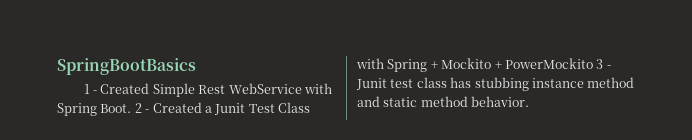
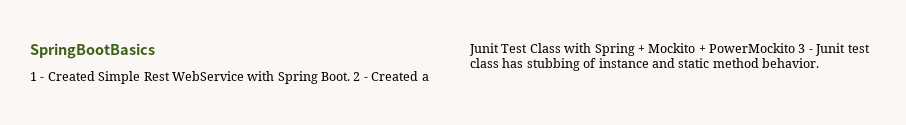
- 2 - Created a Junit Test Class with Spring + Mockito + PowerMockito 3 - Junit test class has stubbing instance method and static method behavior.
+ 2 - Created a Junit Test Class with Spring + Mockito + PowerMockito 3 - Junit test class has stubbing of instance and static method behavior.

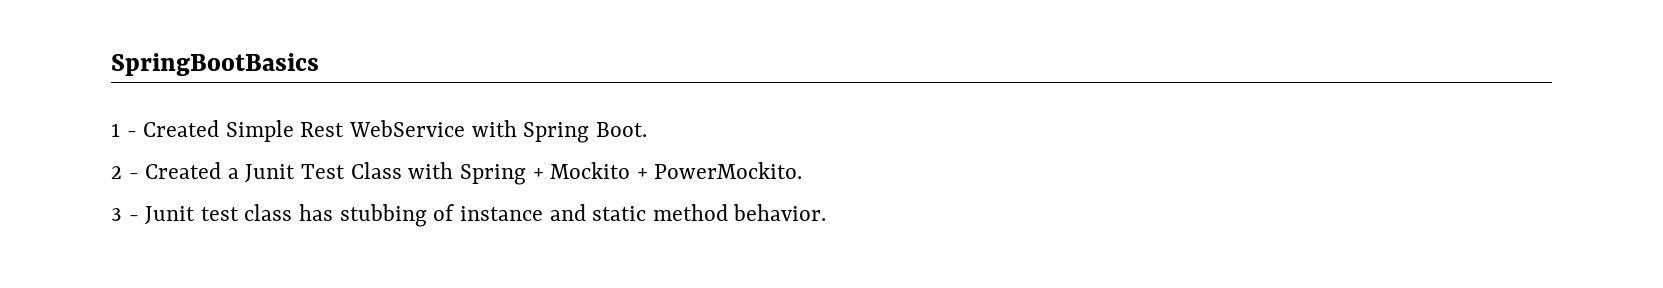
- 1 - Created Simple Rest WebService with Spring Boot. 2 - Created a Junit Test Class with Spring + Mockito + PowerMockito 3 - Junit test class has stubbing of instance and static method behavior.
+ 1 - Created Simple Rest WebService with Spring Boot.
+ 2 - Created a Junit Test Class with Spring + Mockito + PowerMockito.
+ 3 - Junit test class has stubbing of instance and static method behavior.

